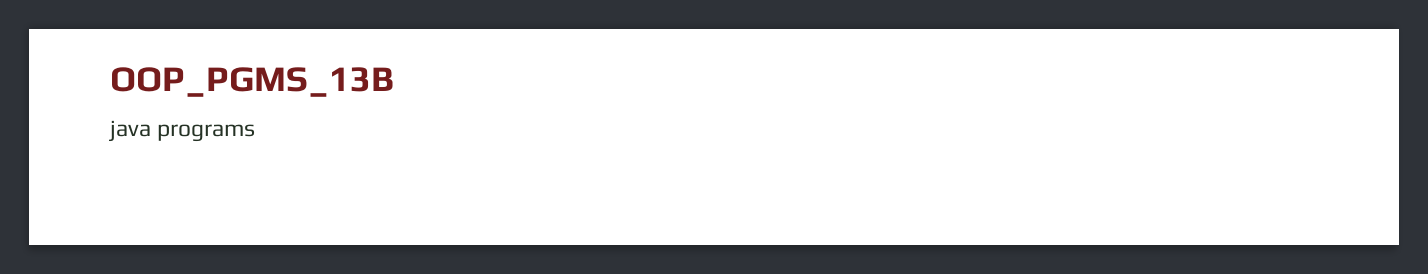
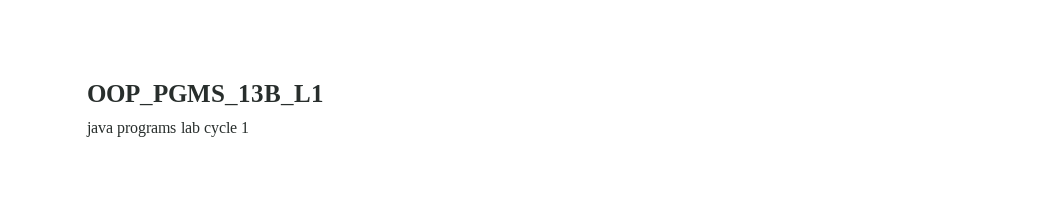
- OOP_PGMS_13B
+ OOP_PGMS_13B_L1
- java programs
+ java programs lab cycle 1

